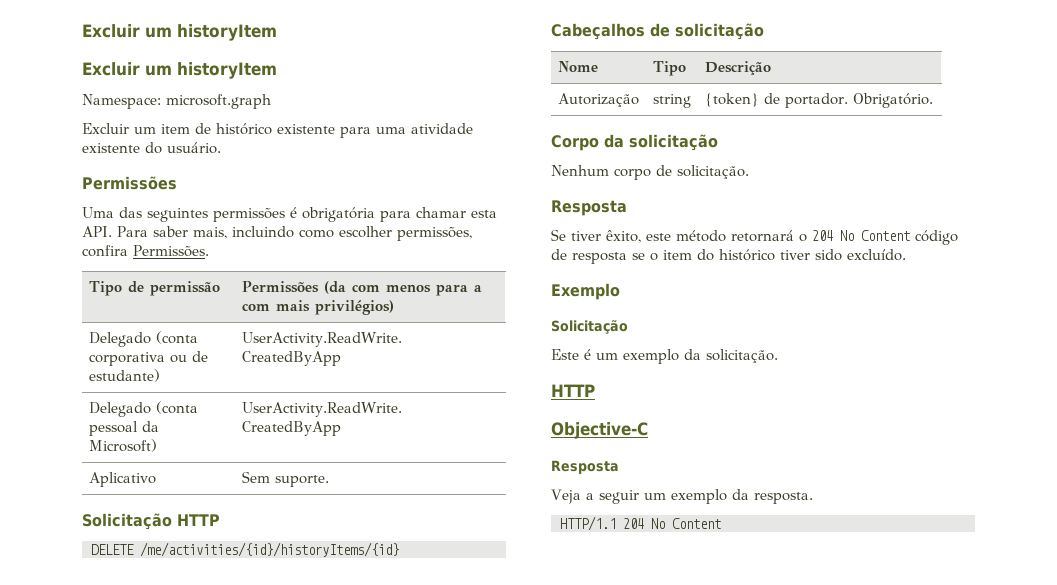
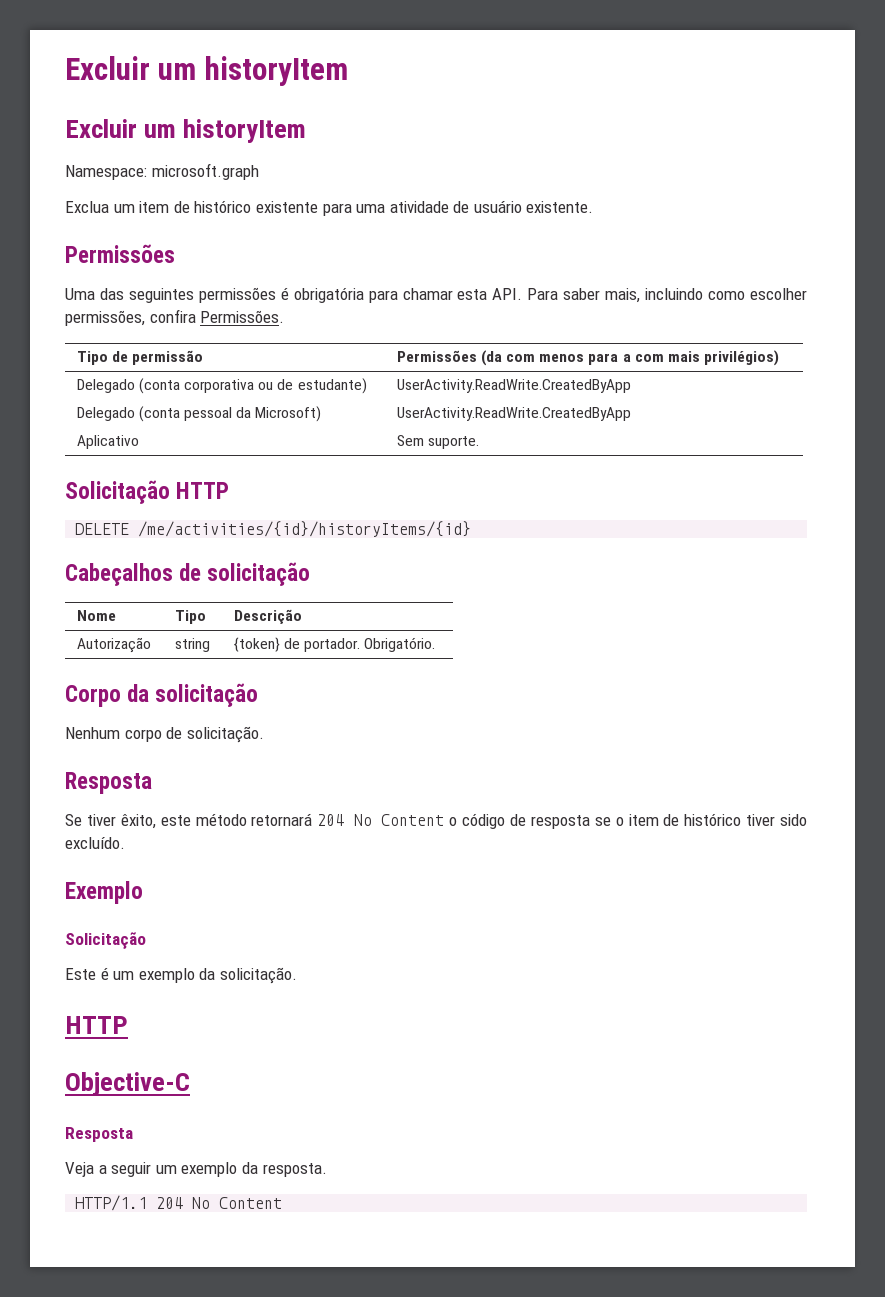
- Excluir um item de histórico existente para uma atividade existente do usuário.
+ Exclua um item de histórico existente para uma atividade de usuário existente.
- Se tiver êxito, este método retornará o 204 No Content código de resposta se o item do histórico tiver sido excluído.
+ Se tiver êxito, este método retornará 204 No Content o código de resposta se o item de histórico tiver sido excluído.

